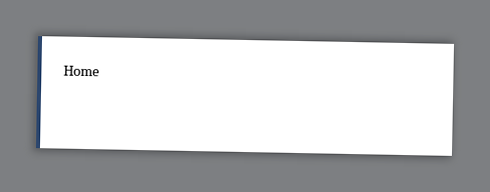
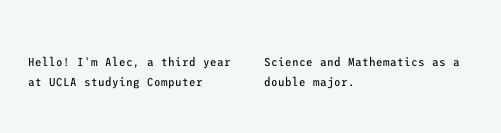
- Home
+ Hello! I'm Alec, a third year at UCLA studying Computer Science and Mathematics as a double major.

